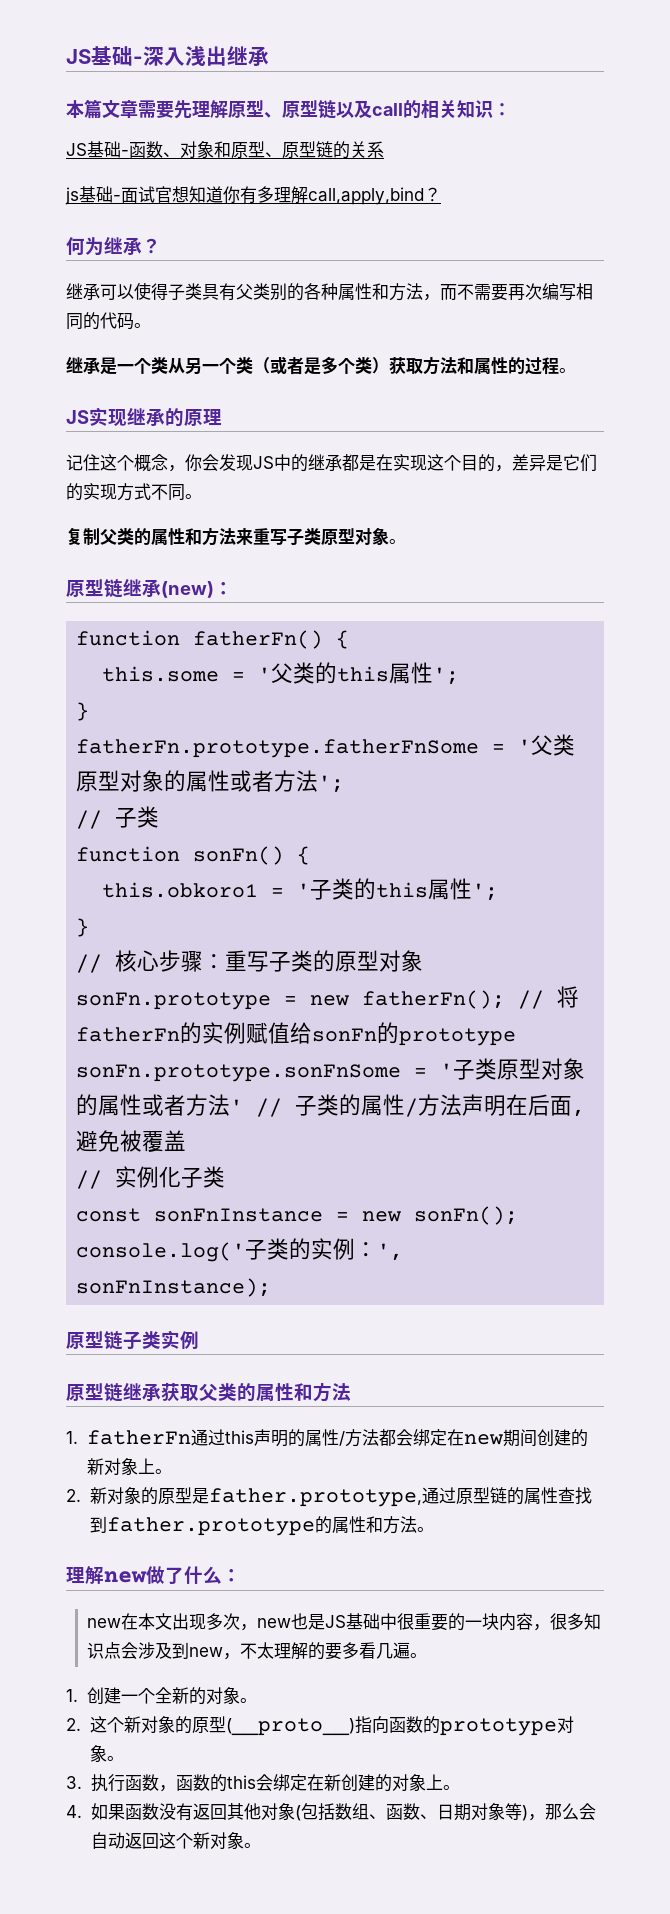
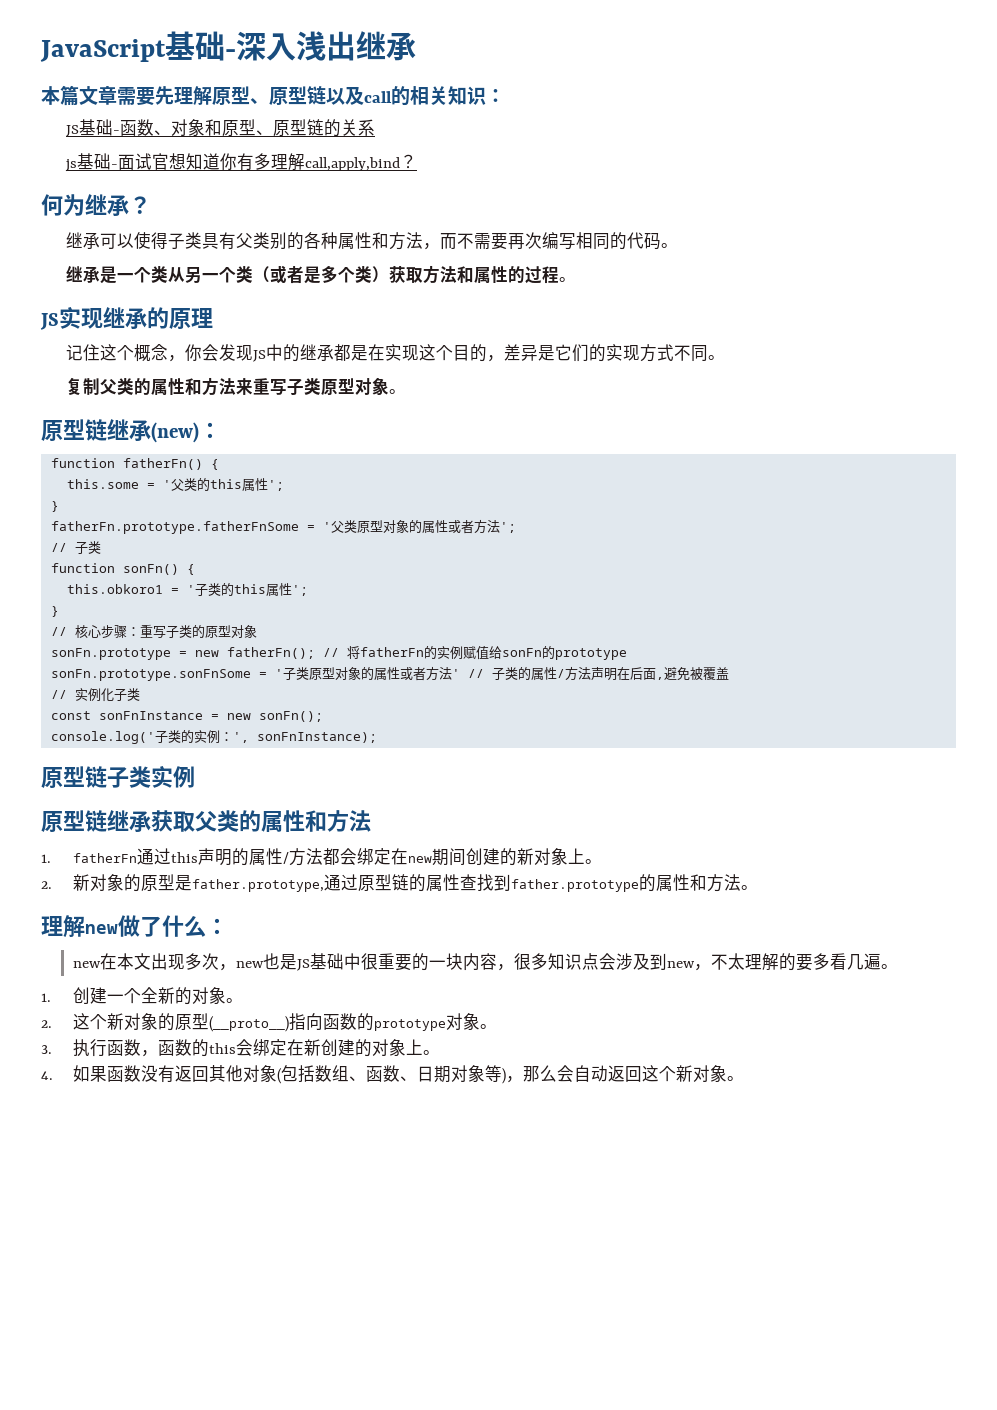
- JS基础-深入浅出继承
+ JavaScript基础-深入浅出继承

